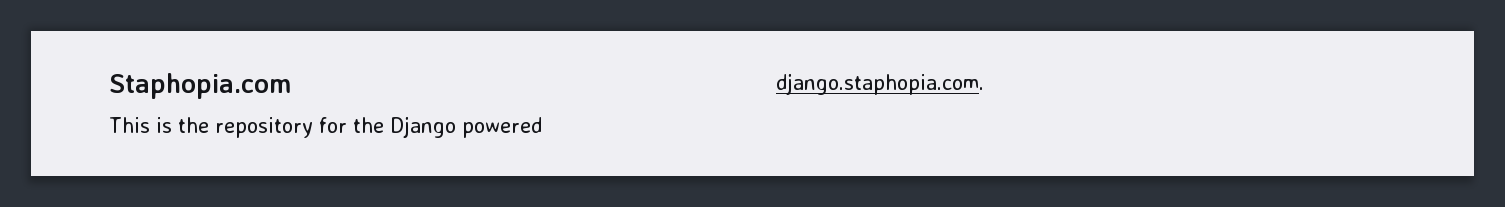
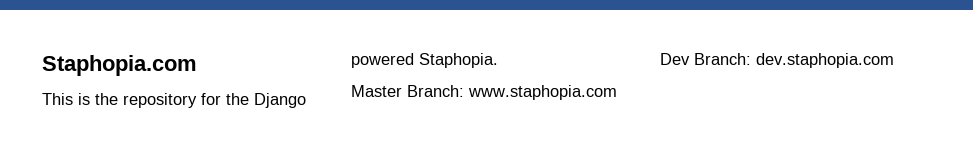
- This is the repository for the Django powered django.staphopia.com.
+ This is the repository for the Django powered Staphopia.
+ Master Branch: www.staphopia.com Dev Branch: dev.staphopia.com

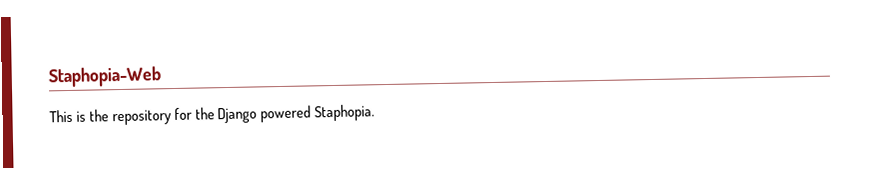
- Staphopia.com
+ Staphopia-Web
- Master Branch: www.staphopia.com Dev Branch: dev.staphopia.com

